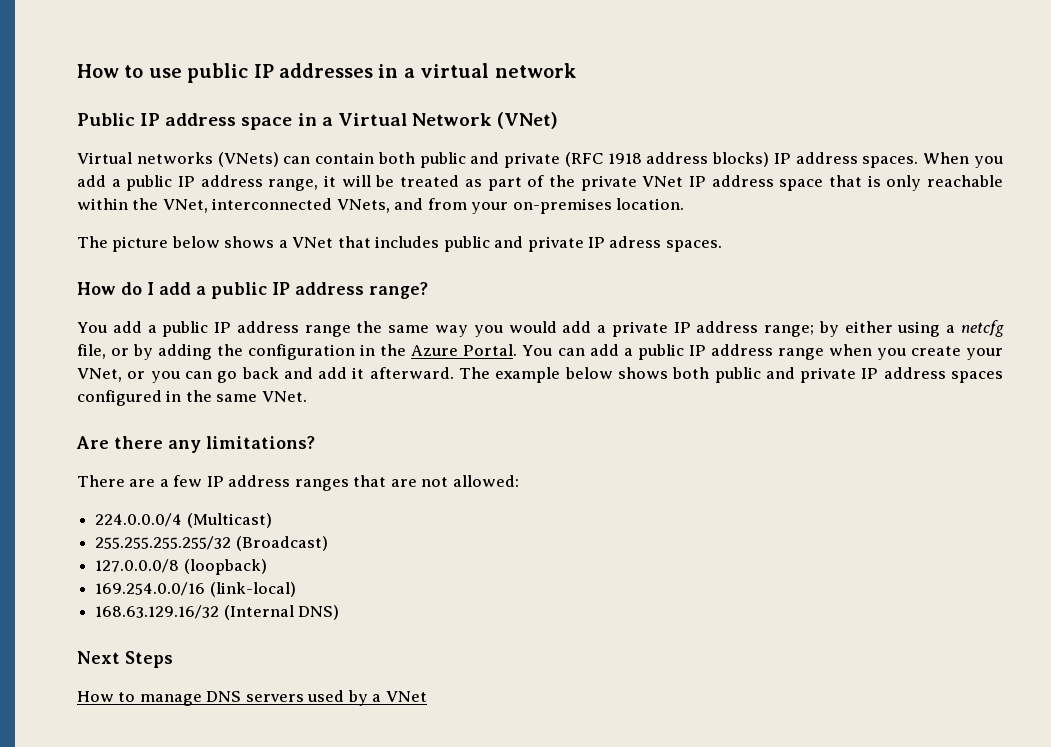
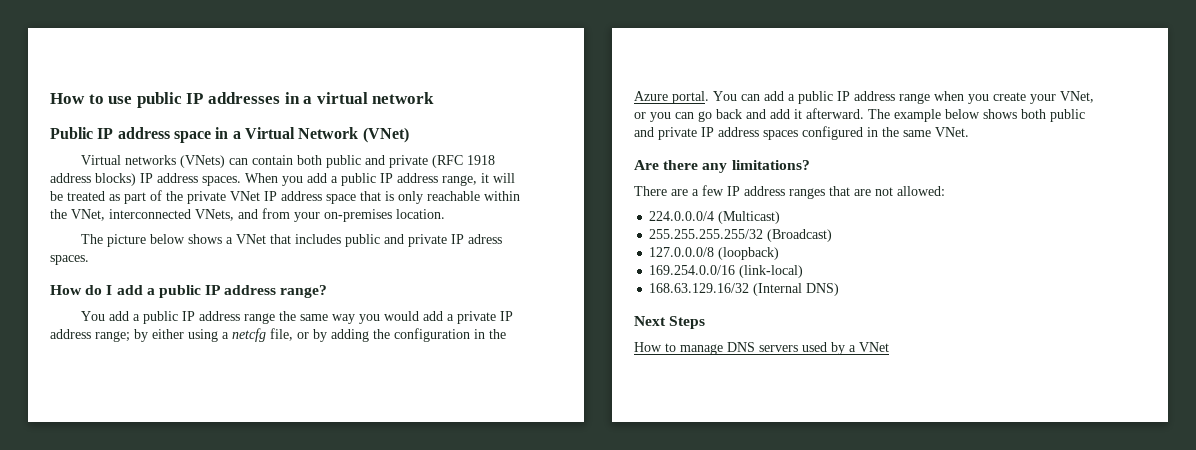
- You add a public IP address range the same way you would add a private IP address range; by either using a netcfg file, or by adding the configuration in the Azure Portal.
+ You add a public IP address range the same way you would add a private IP address range; by either using a netcfg file, or by adding the configuration in the Azure portal.

